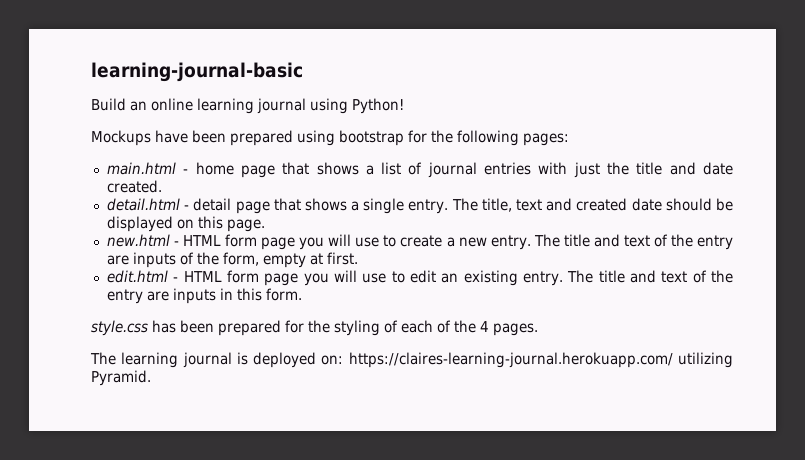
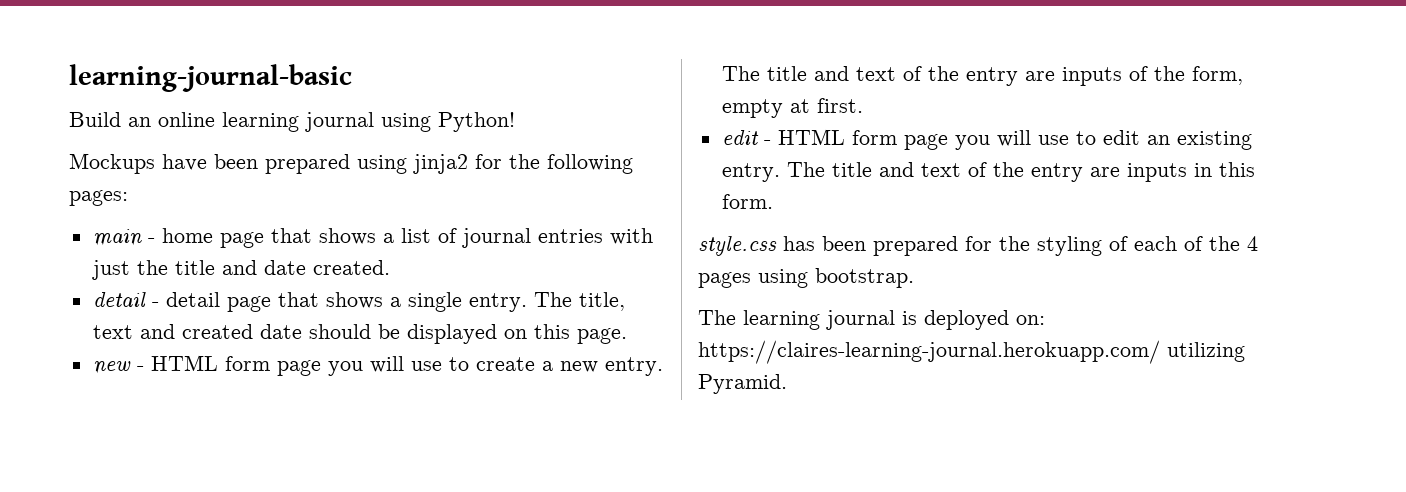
- Mockups have been prepared using bootstrap for the following pages:
+ Mockups have been prepared using jinja2 for the following pages:
- main.html - home page that shows a list of journal entries with just the title and date created.
+ main - home page that shows a list of journal entries with just the title and date created.
- detail.html - detail page that shows a single entry.
+ detail - detail page that shows a single entry.
- new.html - HTML form page you will use to create a new entry.
+ new - HTML form page you will use to create a new entry.
- edit.html - HTML form page you will use to edit an existing entry.
+ edit - HTML form page you will use to edit an existing entry.
- style.css has been prepared for the styling of each of the 4 pages.
+ style.css has been prepared for the styling of each of the 4 pages using bootstrap.

